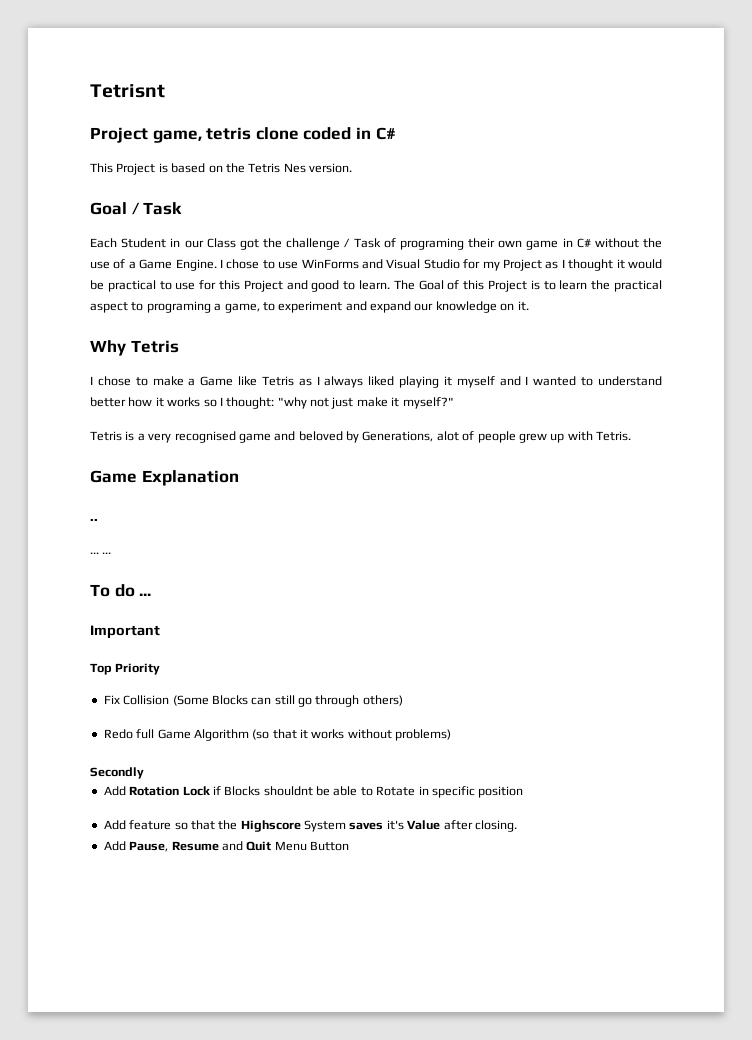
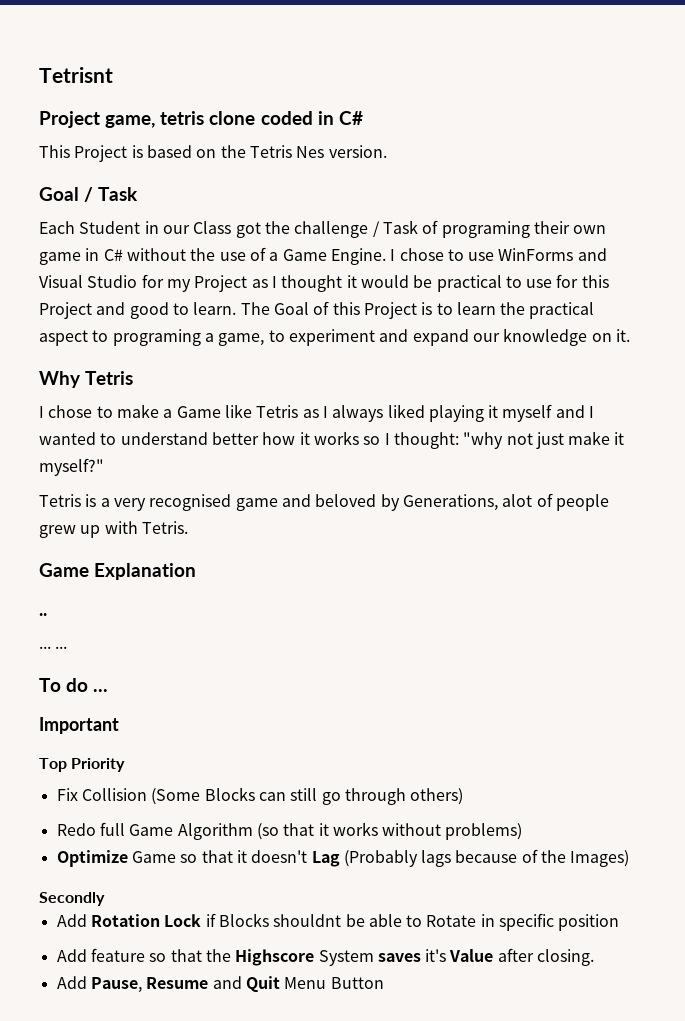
+ Optimize Game so that it doesn't Lag (Probably lags because of the Images)

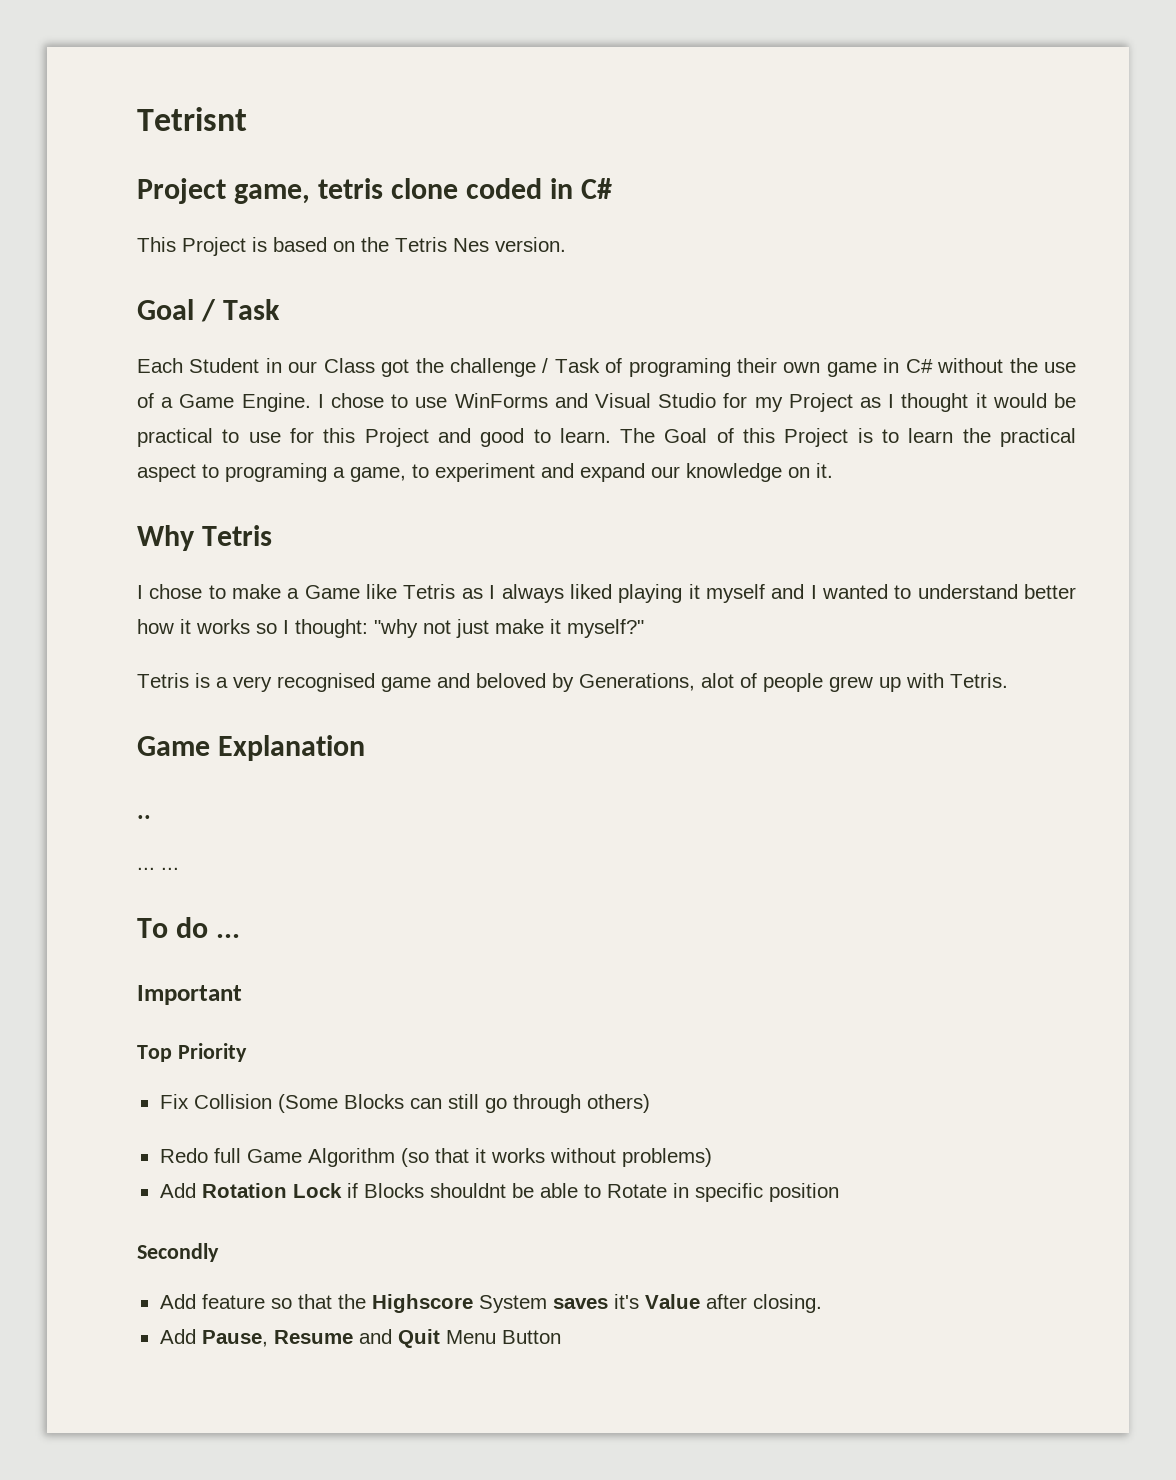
- Optimize Game so that it doesn't Lag (Probably lags because of the Images)
- Secondly
+ Secondly

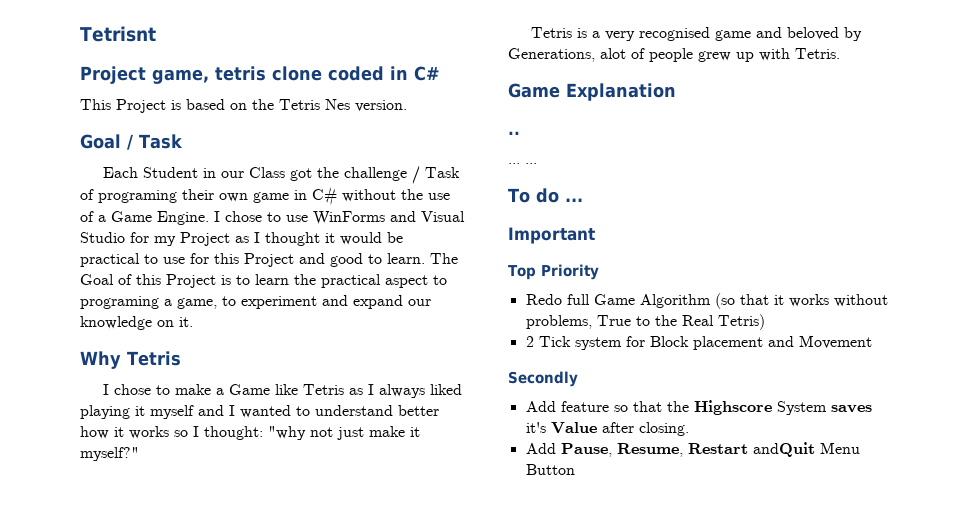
- Fix Collision (Some Blocks can still go through others)
- Redo full Game Algorithm (so that it works without problems)
- Add Rotation Lock if Blocks shouldnt be able to Rotate in specific position
+ Redo full Game Algorithm (so that it works without problems, True to the Real Tetris)
+ 2 Tick system for Block placement and Movement
- Add Pause, Resume and Quit Menu Button
+ Add Pause, Resume, Restart andQuit Menu Button

